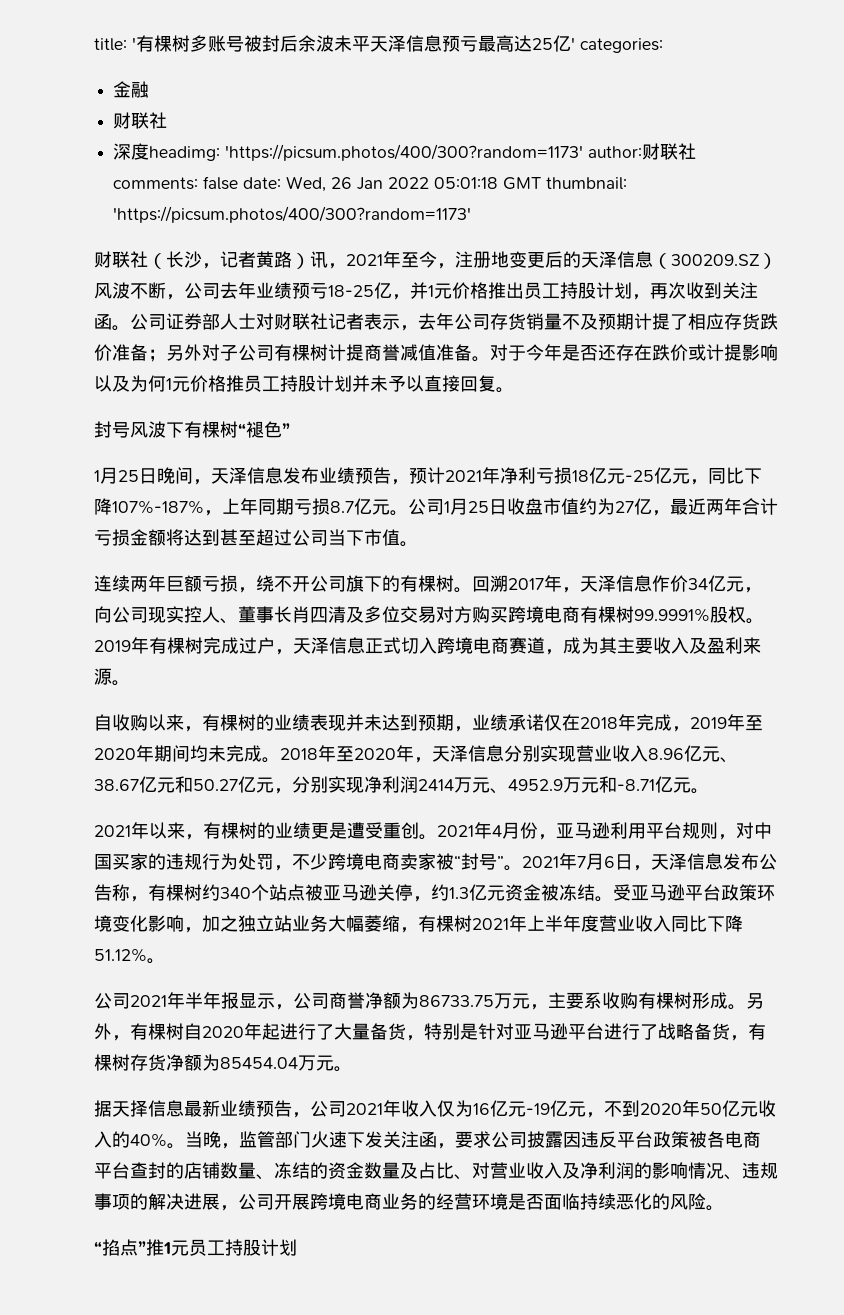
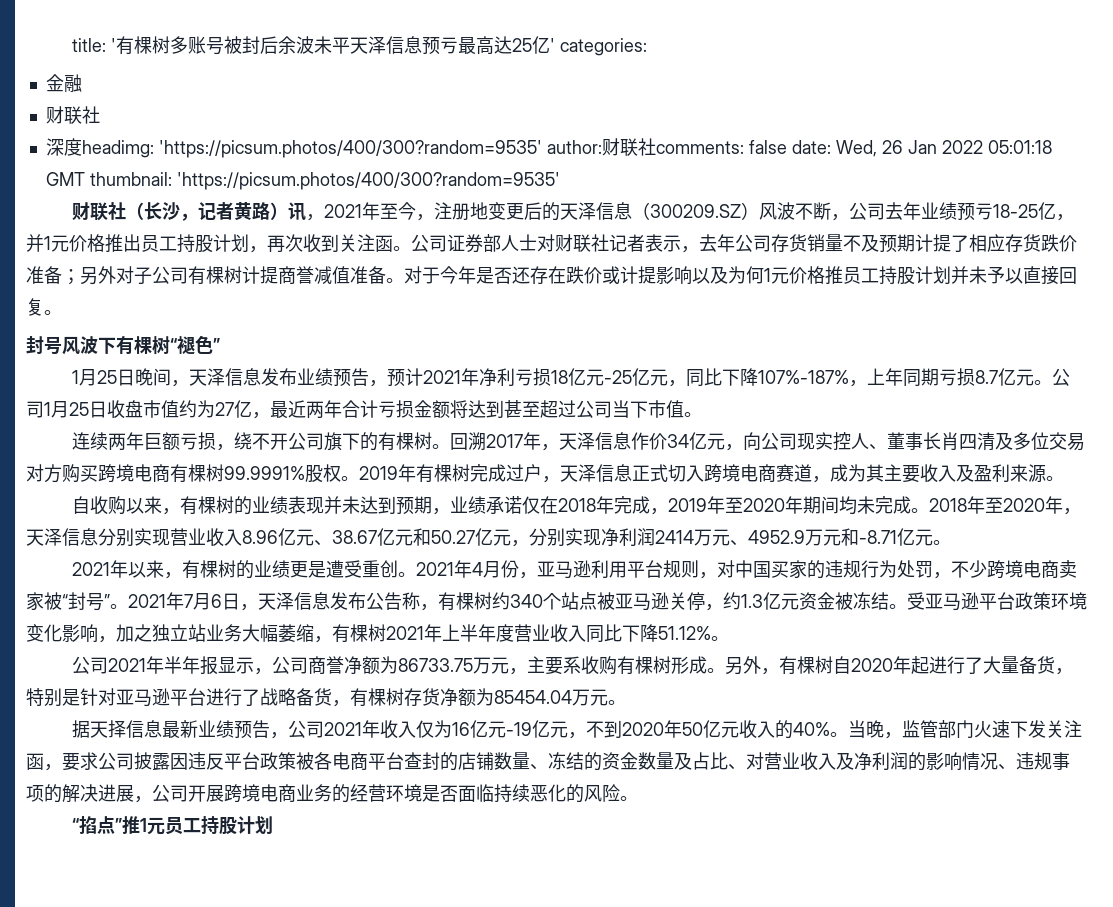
- 深度headimg: 'https://picsum.photos/400/300?random=1173' author:财联社comments: false date: Wed, 26 Jan 2022 05:01:18 GMT thumbnail: 'https://picsum.photos/400/300?random=1173'
+ 深度headimg: 'https://picsum.photos/400/300?random=9535' author:财联社comments: false date: Wed, 26 Jan 2022 05:01:18 GMT thumbnail: 'https://picsum.photos/400/300?random=9535'

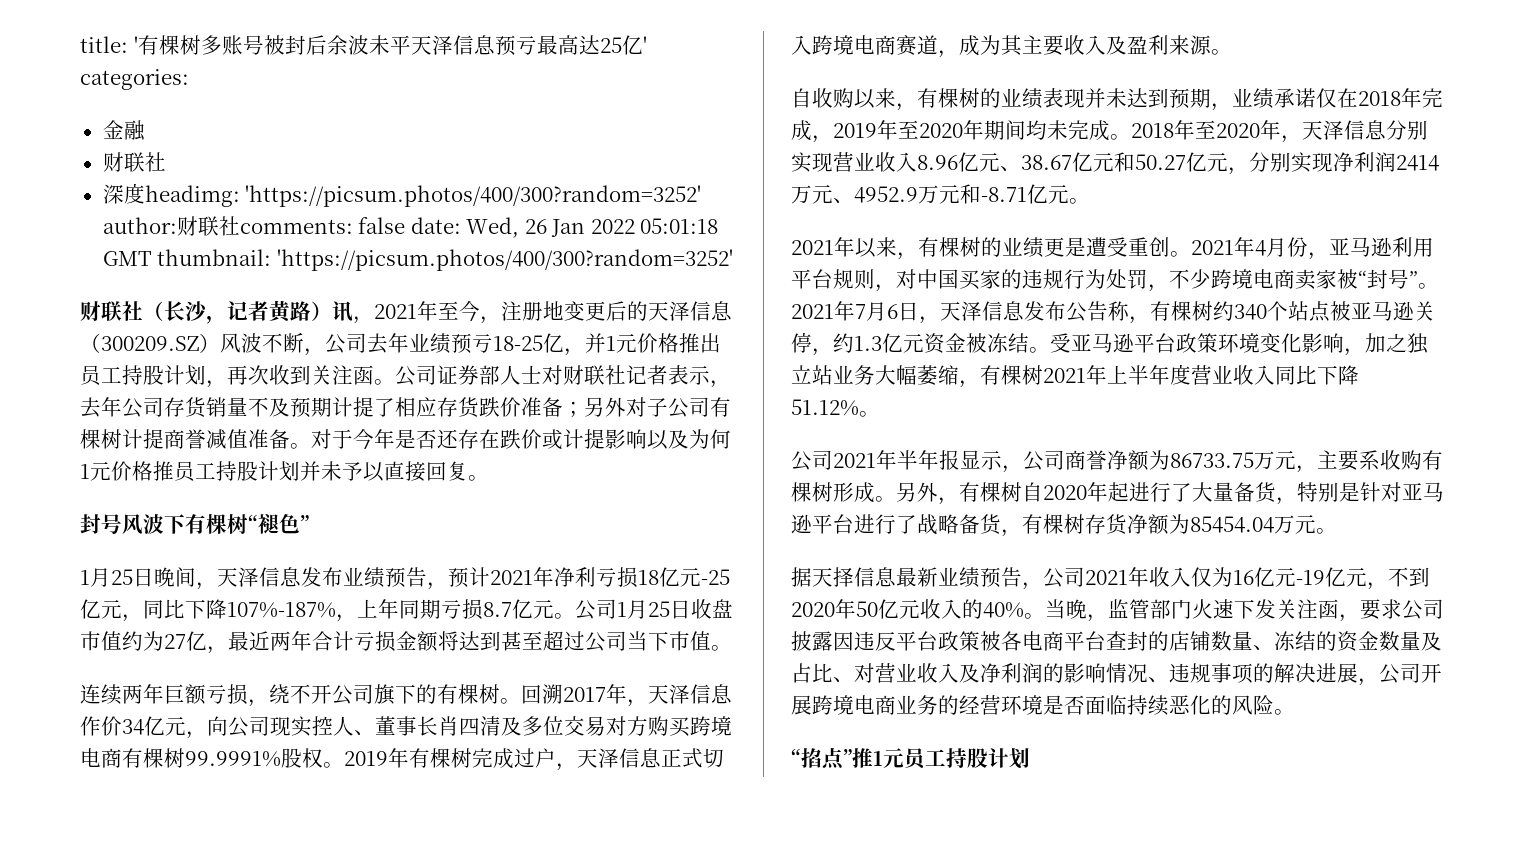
- 深度headimg: 'https://picsum.photos/400/300?random=9535' author:财联社comments: false date: Wed, 26 Jan 2022 05:01:18 GMT thumbnail: 'https://picsum.photos/400/300?random=9535'
+ 深度headimg: 'https://picsum.photos/400/300?random=3252' author:财联社comments: false date: Wed, 26 Jan 2022 05:01:18 GMT thumbnail: 'https://picsum.photos/400/300?random=3252'

